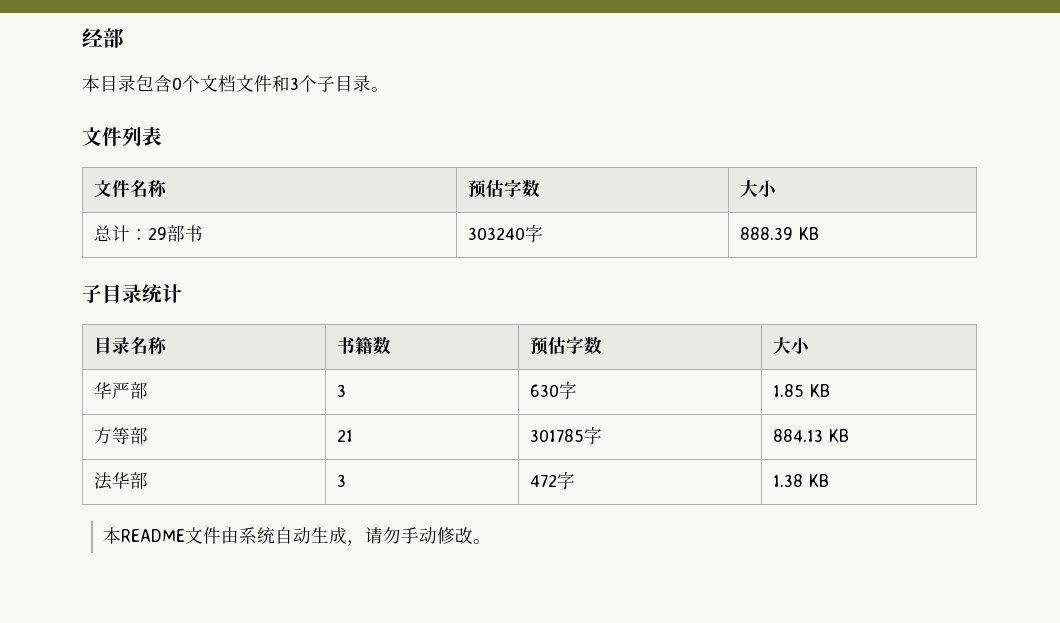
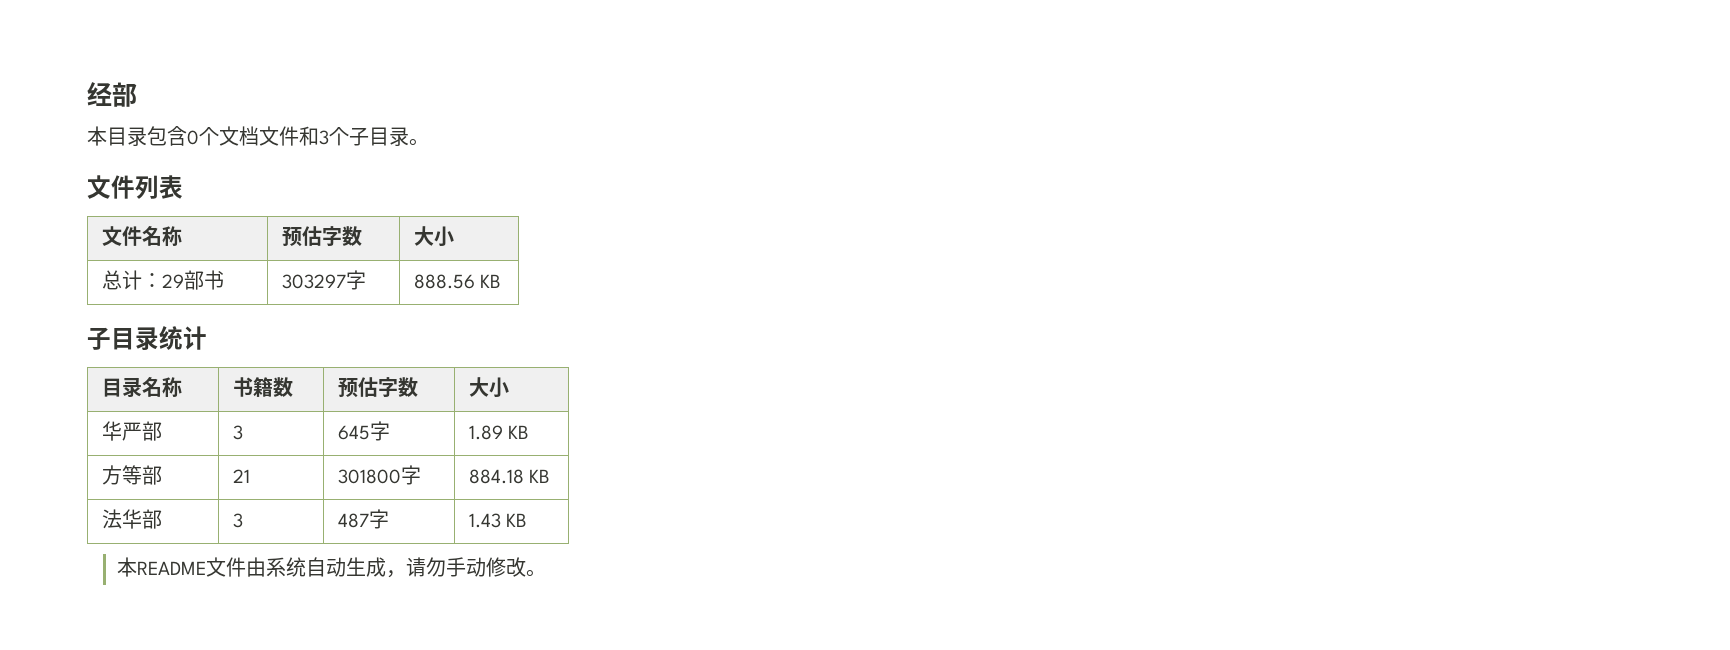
- 总计：29部书 | 303240字 | 888.39 KB
+ 总计：29部书 | 303297字 | 888.56 KB
- 华严部 | 3 | 630字 | 1.85 KB
+ 华严部 | 3 | 645字 | 1.89 KB
- 方等部 | 21 | 301785字 | 884.13 KB
+ 方等部 | 21 | 301800字 | 884.18 KB
- 法华部 | 3 | 472字 | 1.38 KB
+ 法华部 | 3 | 487字 | 1.43 KB

